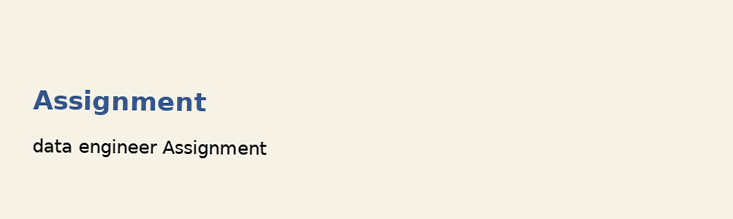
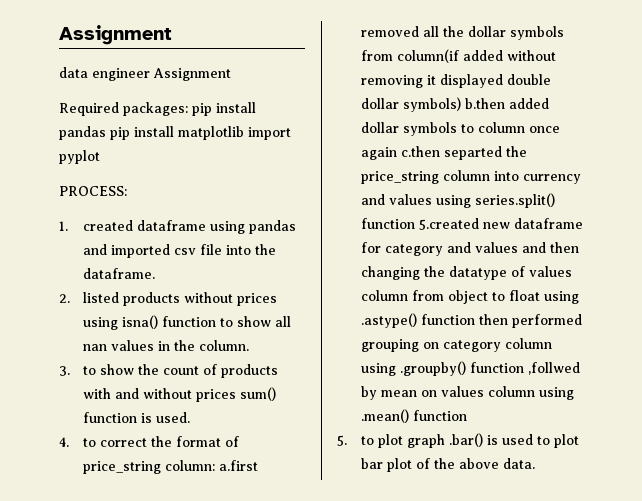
+ Required packages: pip install pandas pip install matplotlib import pyplot
+ PROCESS:
+ 1. created dataframe using pandas and imported csv file into the dataframe.
+ 2. listed products without prices using isna() function to show all nan values in the column.
+ 3. to show the count of products with and without prices sum() function is used.
+ 4. to correct the format of price_string column: a.first removed all the dollar symbols from column(if added without removing it displayed double dollar symbols) b.then added dollar symbols to column once again c.then separted the price_string column into currency and values using series.split() function 5.created new dataframe for category and values and then changing the datatype of values column from object to float using .astype() function then performed grouping on category column using .groupby() function ,follwed by mean on values column using .mean() function
+ 5. to plot graph .bar() is used to plot bar plot of the above data.

